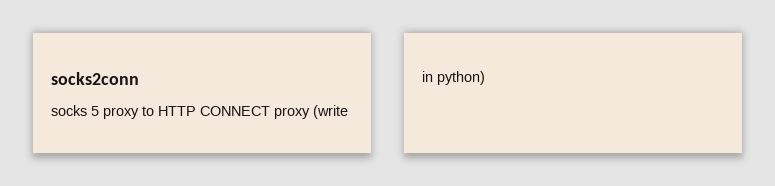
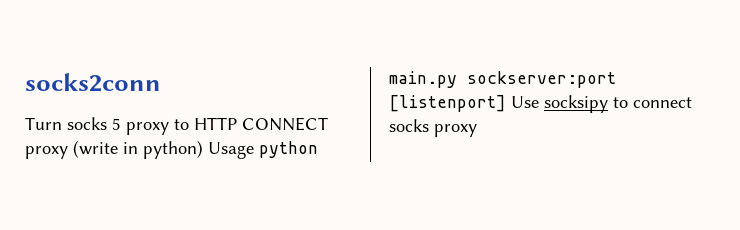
- socks 5 proxy to HTTP CONNECT proxy (write in python)
+ Turn socks 5 proxy to HTTP CONNECT proxy (write in python) Usage python main.py sockserver:port [listenport] Use socksipy to connect socks proxy

